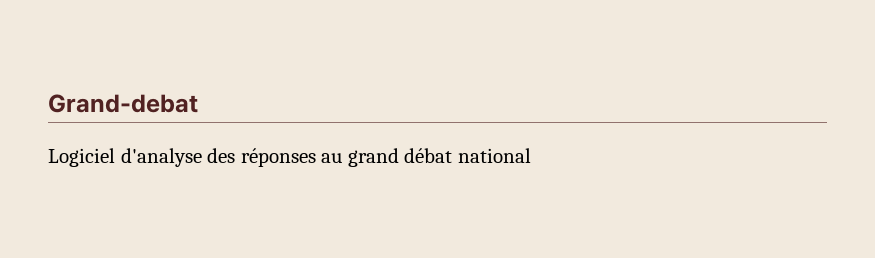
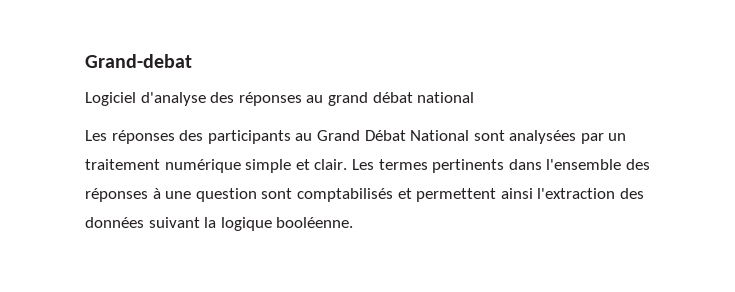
+ Les réponses des participants au Grand Débat National sont analysées par un traitement numérique simple et clair. Les termes pertinents dans l'ensemble des réponses à une question sont comptabilisés et permettent ainsi l'extraction des données suivant la logique booléenne.

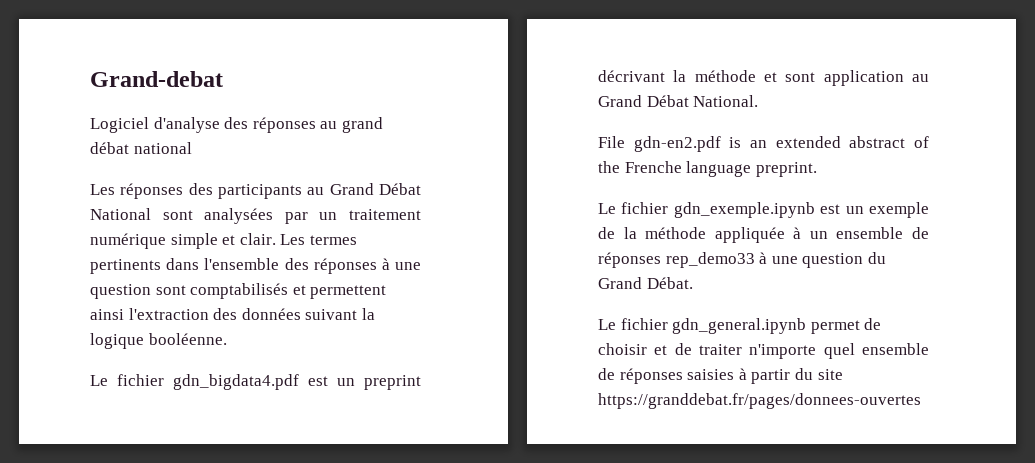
+ Le fichier gdn_bigdata4.pdf est un preprint décrivant la méthode et sont application au Grand Débat National.
+ File gdn-en2.pdf is an extended abstract of the Frenche language preprint.
+ Le fichier gdn_exemple.ipynb est un exemple de la méthode appliquée à un ensemble de réponses rep_demo33 à une question du Grand Débat.
+ Le fichier gdn_general.ipynb permet de choisir et de traiter n'importe quel ensemble de réponses saisies à partir du site https://granddebat.fr/pages/donnees-ouvertes

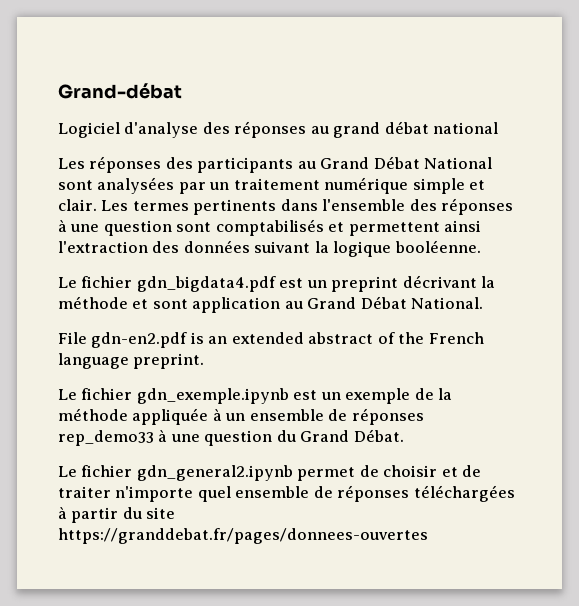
- Grand-debat
+ Grand-débat
- File gdn-en2.pdf is an extended abstract of the Frenche language preprint.
+ File gdn-en2.pdf is an extended abstract of the French language preprint.
- Le fichier gdn_general.ipynb permet de choisir et de traiter n'importe quel ensemble de réponses saisies à partir du site https://granddebat.fr/pages/donnees-ouvertes
+ Le fichier gdn_general2.ipynb permet de choisir et de traiter n'importe quel ensemble de réponses téléchargées à partir du site https://granddebat.fr/pages/donnees-ouvertes

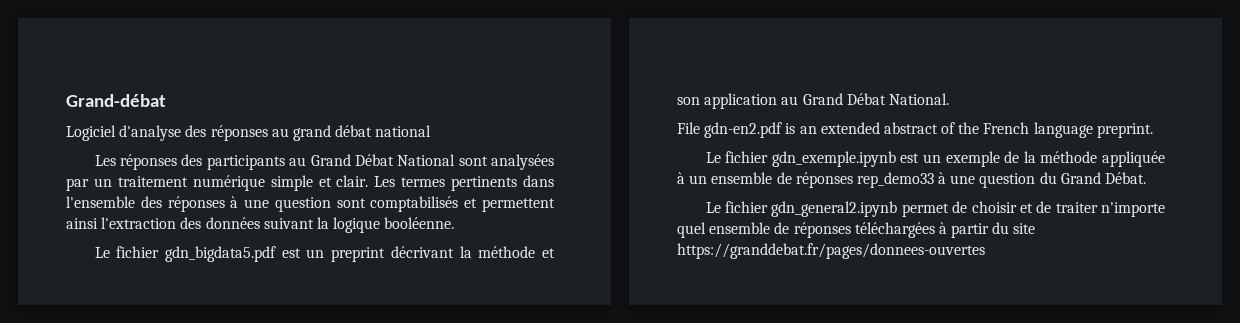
- Le fichier gdn_bigdata4.pdf est un preprint décrivant la méthode et sont application au Grand Débat National.
+ Le fichier gdn_bigdata5.pdf est un preprint décrivant la méthode et son application au Grand Débat National.

